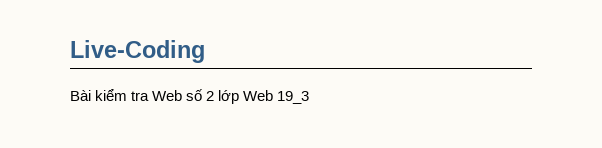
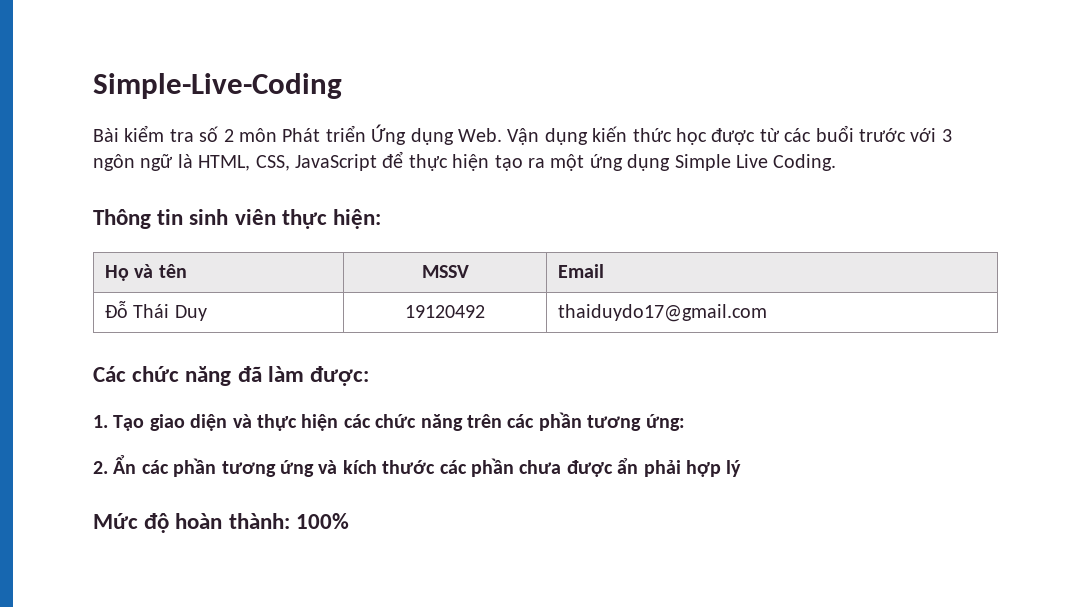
- Live-Coding
+ Simple-Live-Coding
- Bài kiểm tra Web số 2 lớp Web 19_3
+ Bài kiểm tra số 2 môn Phát triển Ứng dụng Web. Vận dụng kiến thức học được từ các buổi trước với 3 ngôn ngữ là HTML, CSS, JavaScript để thực hiện tạo ra một ứng dụng Simple Live Coding.
+ Thông tin sinh viên thực hiện:
+ Họ và tên | MSSV | Email
+ Đỗ Thái Duy | 19120492 | thaiduydo17@gmail.com
+ Các chức năng đã làm được:
+ 1. Tạo giao diện và thực hiện các chức năng trên các phần tương ứng:
+ 2. Ẩn các phần tương ứng và kích thước các phần chưa được ẩn phải hợp lý
+ Mức độ hoàn thành: 100%

